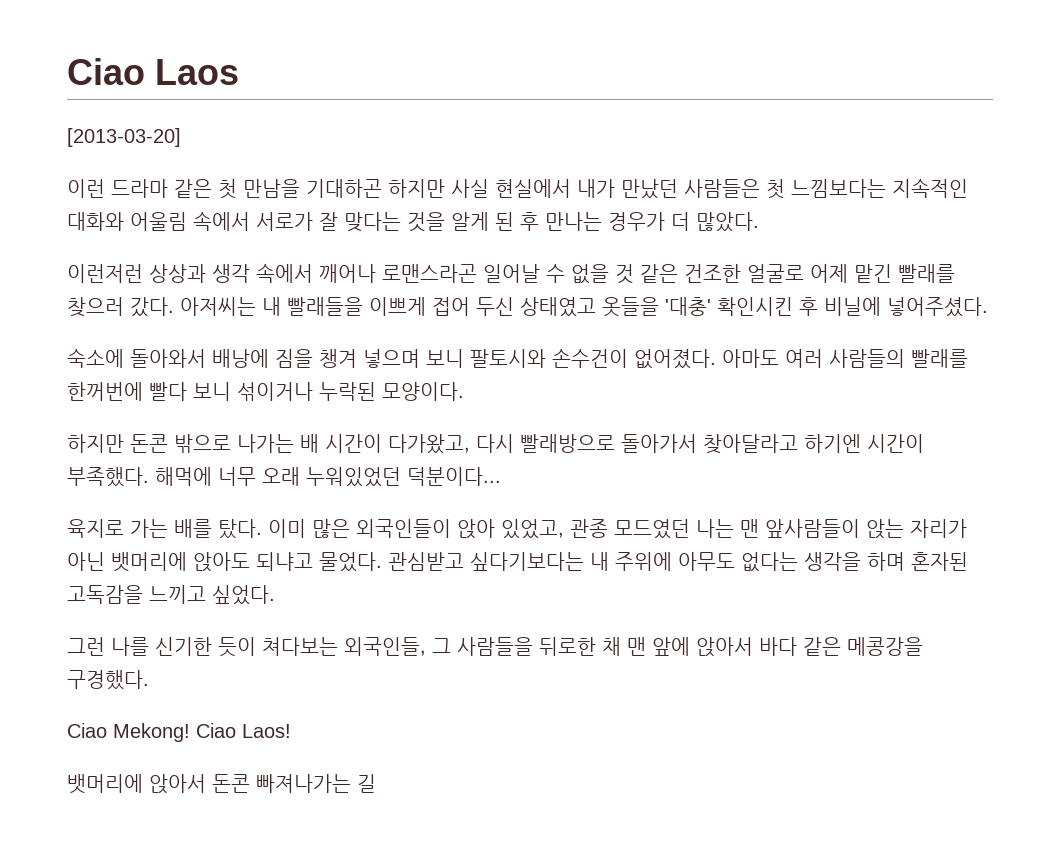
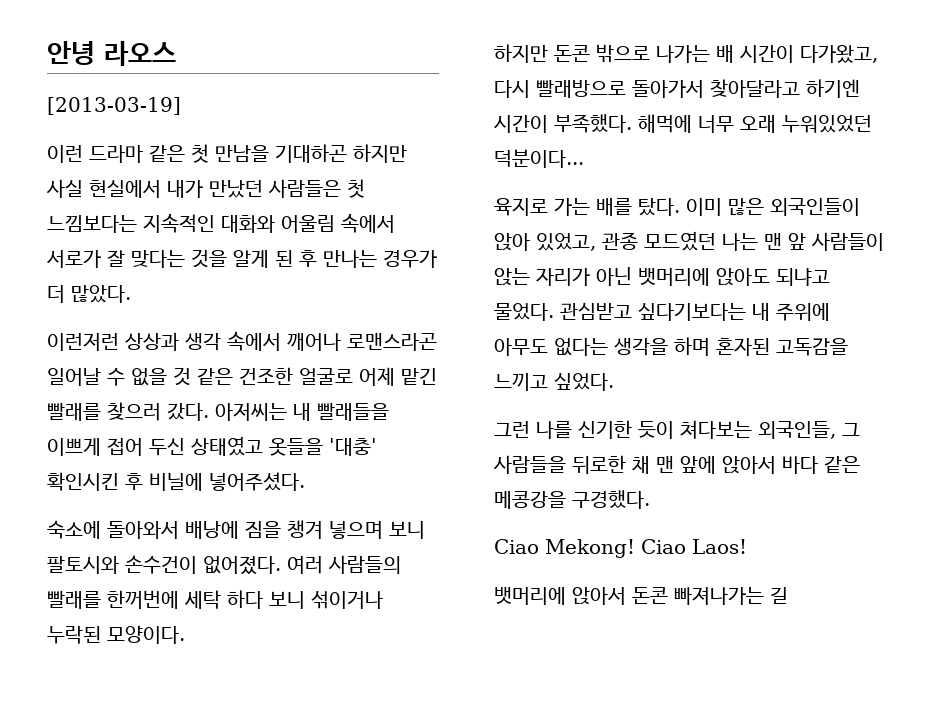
- Ciao Laos
- [2013-03-20]
+ 안녕 라오스
+ [2013-03-19]
- 아마도 여러 사람들의 빨래를 한꺼번에 빨다 보니 섞이거나 누락된 모양이다.
+ 여러 사람들의 빨래를 한꺼번에 세탁 하다 보니 섞이거나 누락된 모양이다.
- 이미 많은 외국인들이 앉아 있었고, 관종 모드였던 나는 맨 앞사람들이 앉는 자리가 아닌 뱃머리에 앉아도 되냐고 물었다.
+ 이미 많은 외국인들이 앉아 있었고, 관종 모드였던 나는 맨 앞 사람들이 앉는 자리가 아닌 뱃머리에 앉아도 되냐고 물었다.

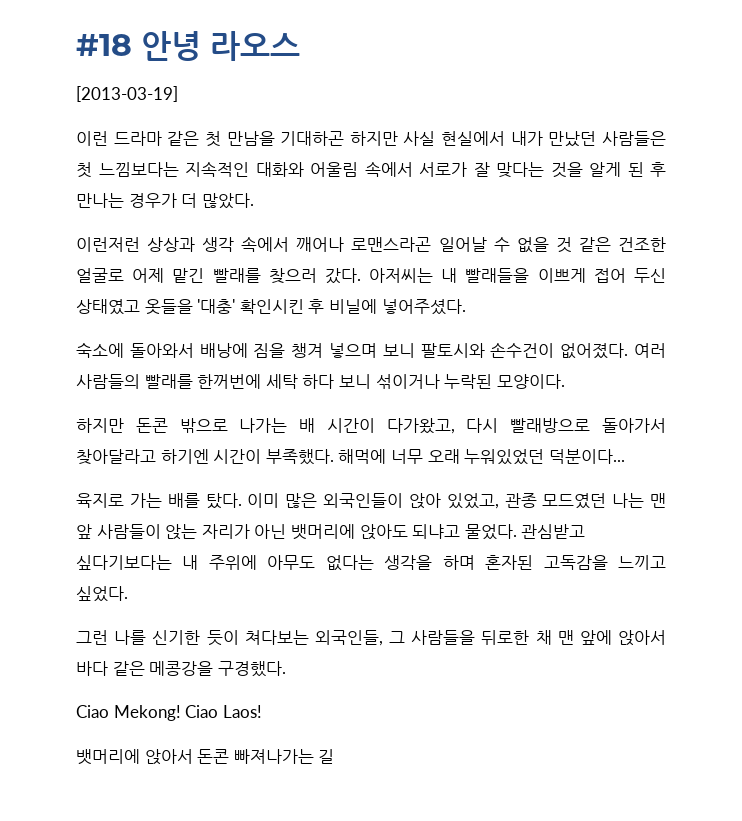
- 안녕 라오스
+ #18 안녕 라오스

